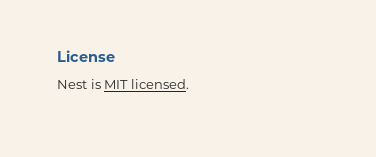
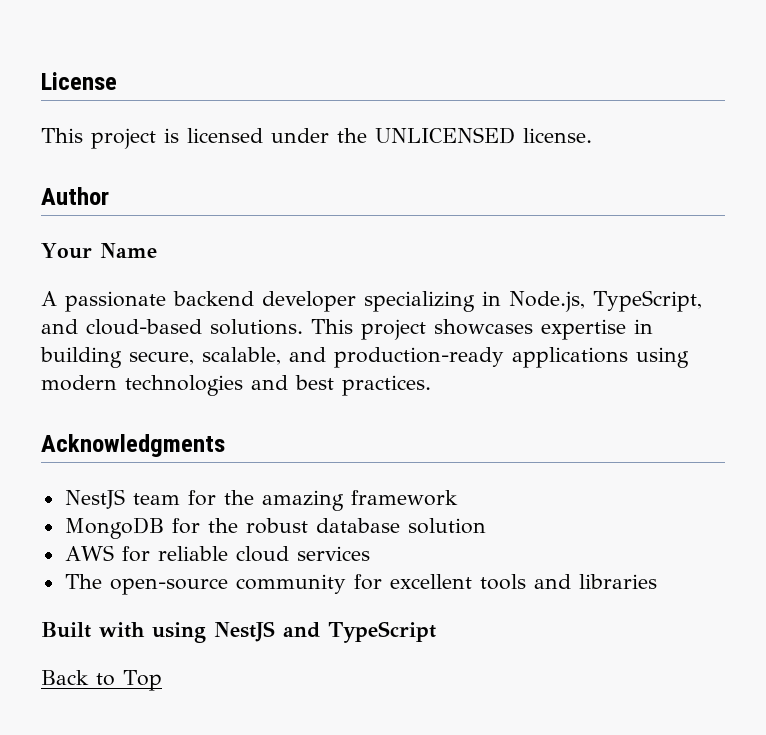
- Nest is MIT licensed.
+ This project is licensed under the UNLICENSED license.
+ Author
+ Your Name
+ A passionate backend developer specializing in Node.js, TypeScript, and cloud-based solutions. This project showcases expertise in building secure, scalable, and production-ready applications using modern technologies and best practices.
+ Acknowledgments
+ NestJS team for the amazing framework
+ MongoDB for the robust database solution
+ AWS for reliable cloud services
+ The open-source community for excellent tools and libraries
+ Built with using NestJS and TypeScript
+ Back to Top

